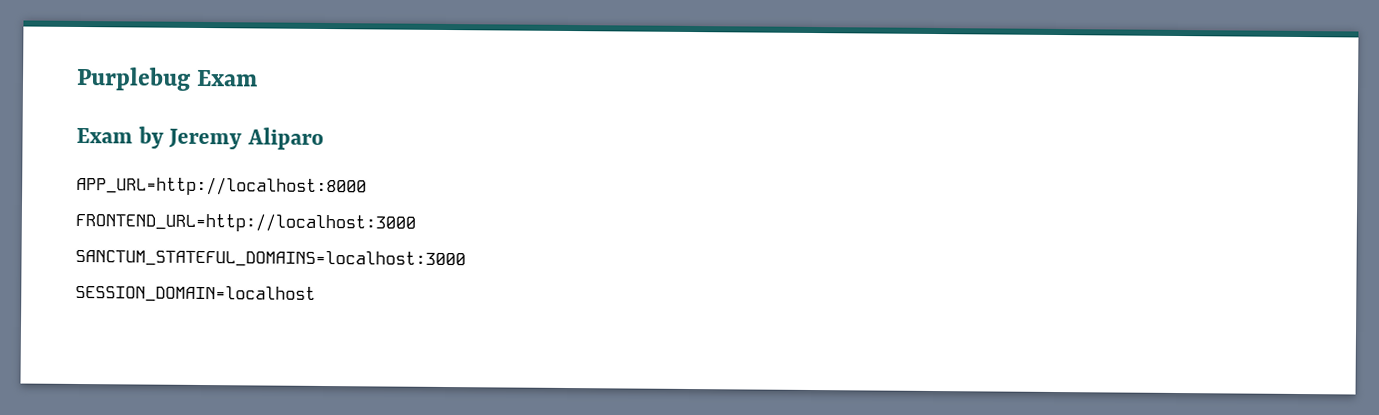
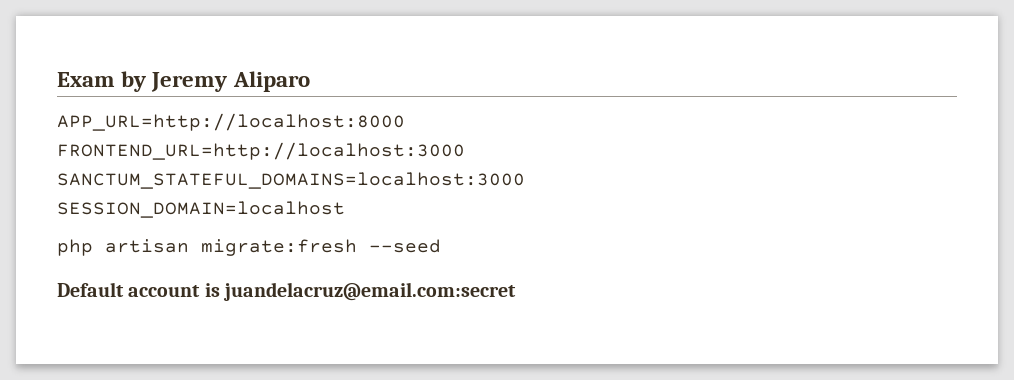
- Purplebug Exam
+ php artisan migrate:fresh --seed
+ Default account is juandelacruz@email.com:secret

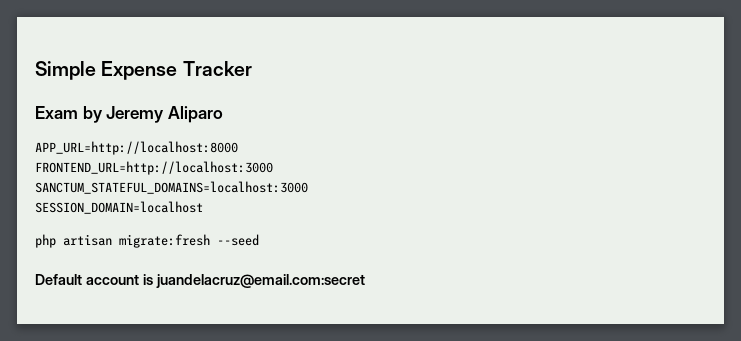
+ Simple Expense Tracker

